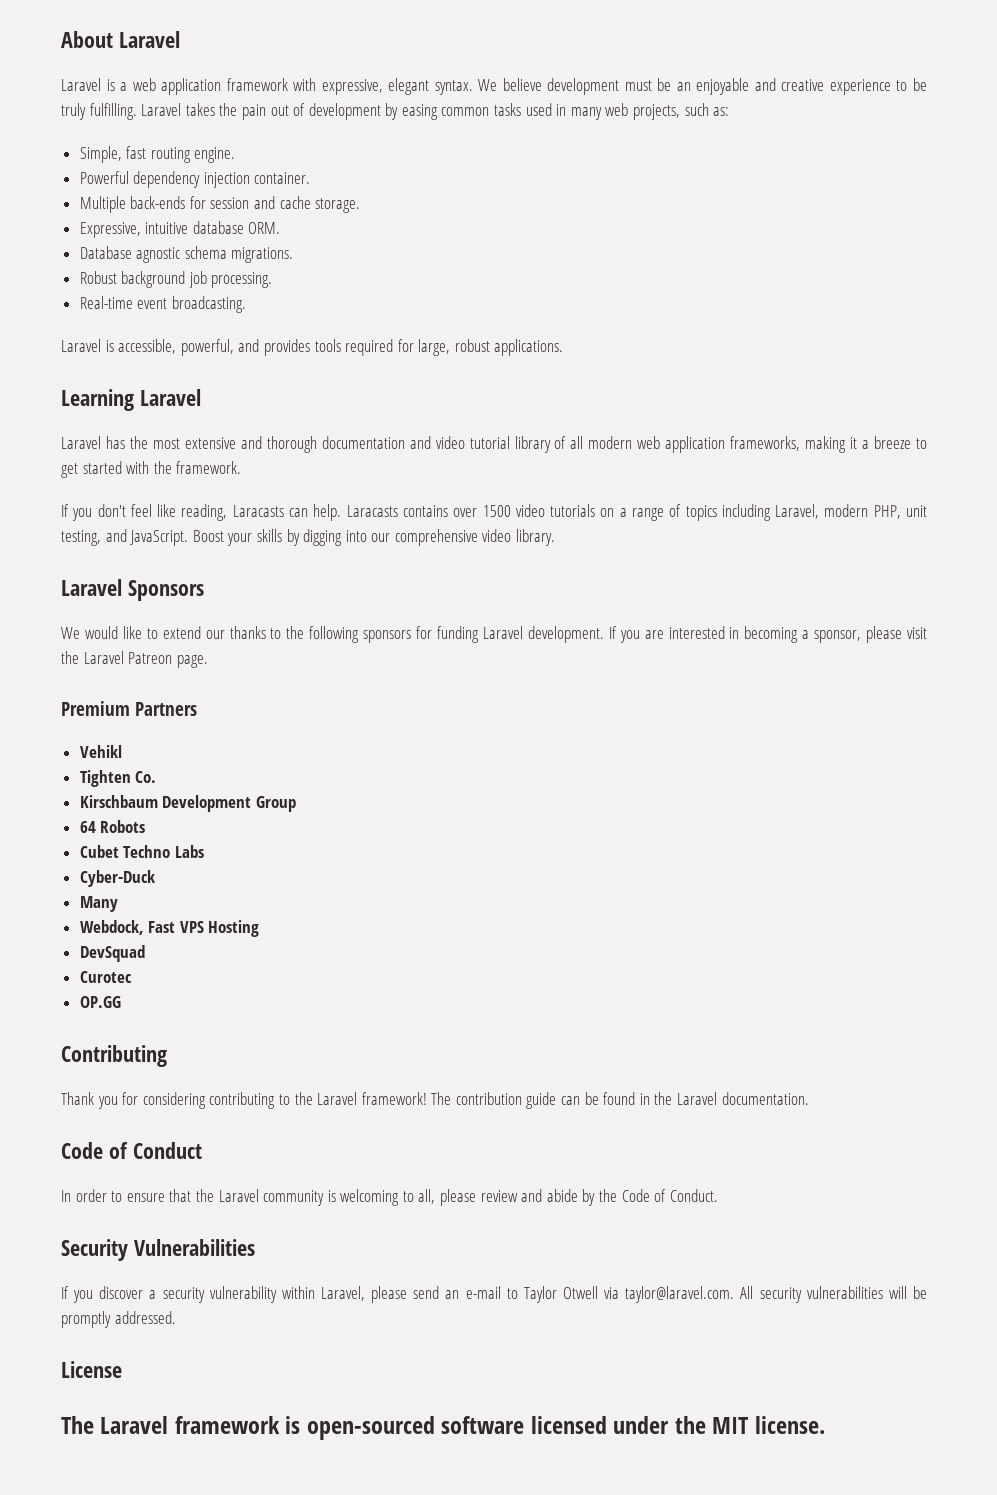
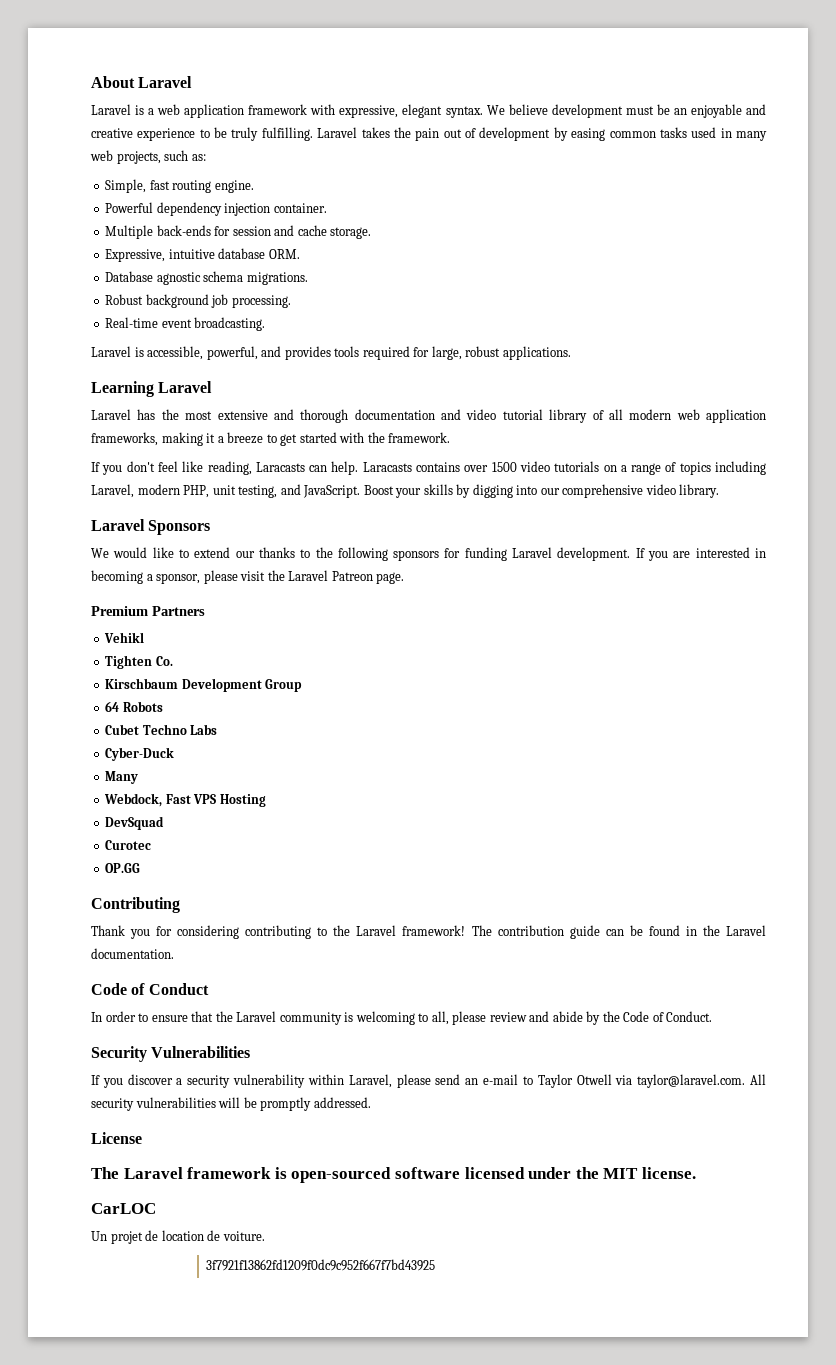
+ CarLOC
+ Un projet de location de voiture.
+ 3f7921f13862fd1209f0dc9c952f667f7bd43925

